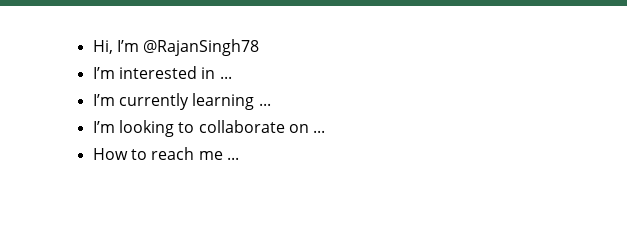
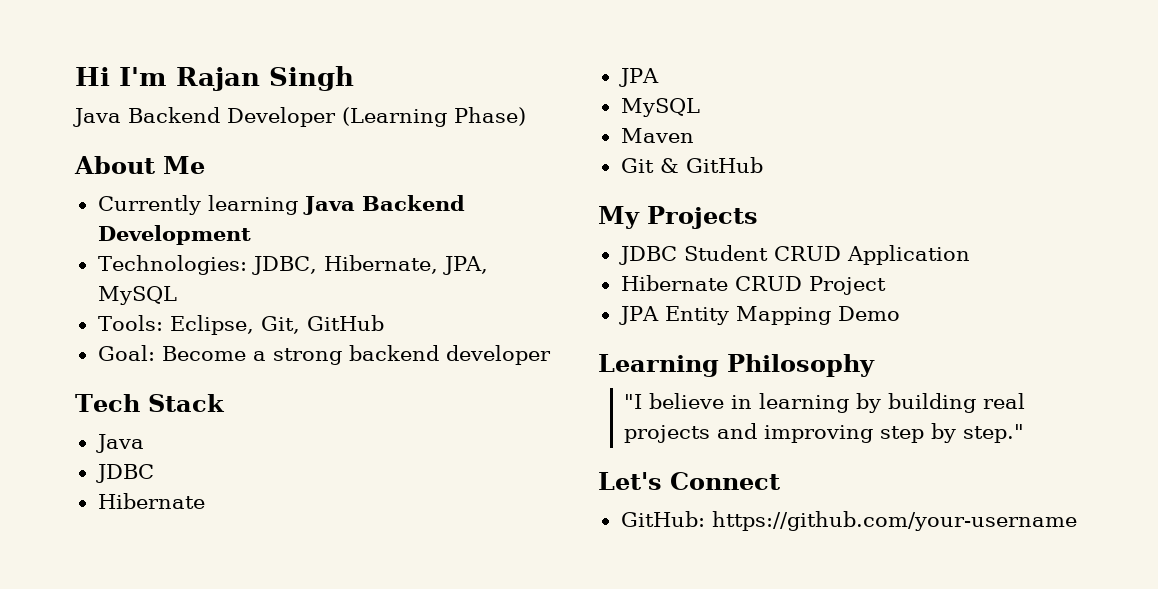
- Hi, I’m @RajanSingh78
- I’m interested in ...
- I’m currently learning ...
- I’m looking to collaborate on ...
- How to reach me ...
+ Hi I'm Rajan Singh
+ Java Backend Developer (Learning Phase)
+ About Me
+ Currently learning Java Backend Development
+ Technologies: JDBC, Hibernate, JPA, MySQL
+ Tools: Eclipse, Git, GitHub
+ Goal: Become a strong backend developer
+ Tech Stack
+ Java
+ JDBC
+ Hibernate
+ JPA
+ MySQL
+ Maven
+ Git & GitHub
+ My Projects
+ JDBC Student CRUD Application
+ Hibernate CRUD Project
+ JPA Entity Mapping Demo
+ Learning Philosophy
+ "I believe in learning by building real projects and improving step by step."
+ Let's Connect
+ GitHub: https://github.com/your-username

